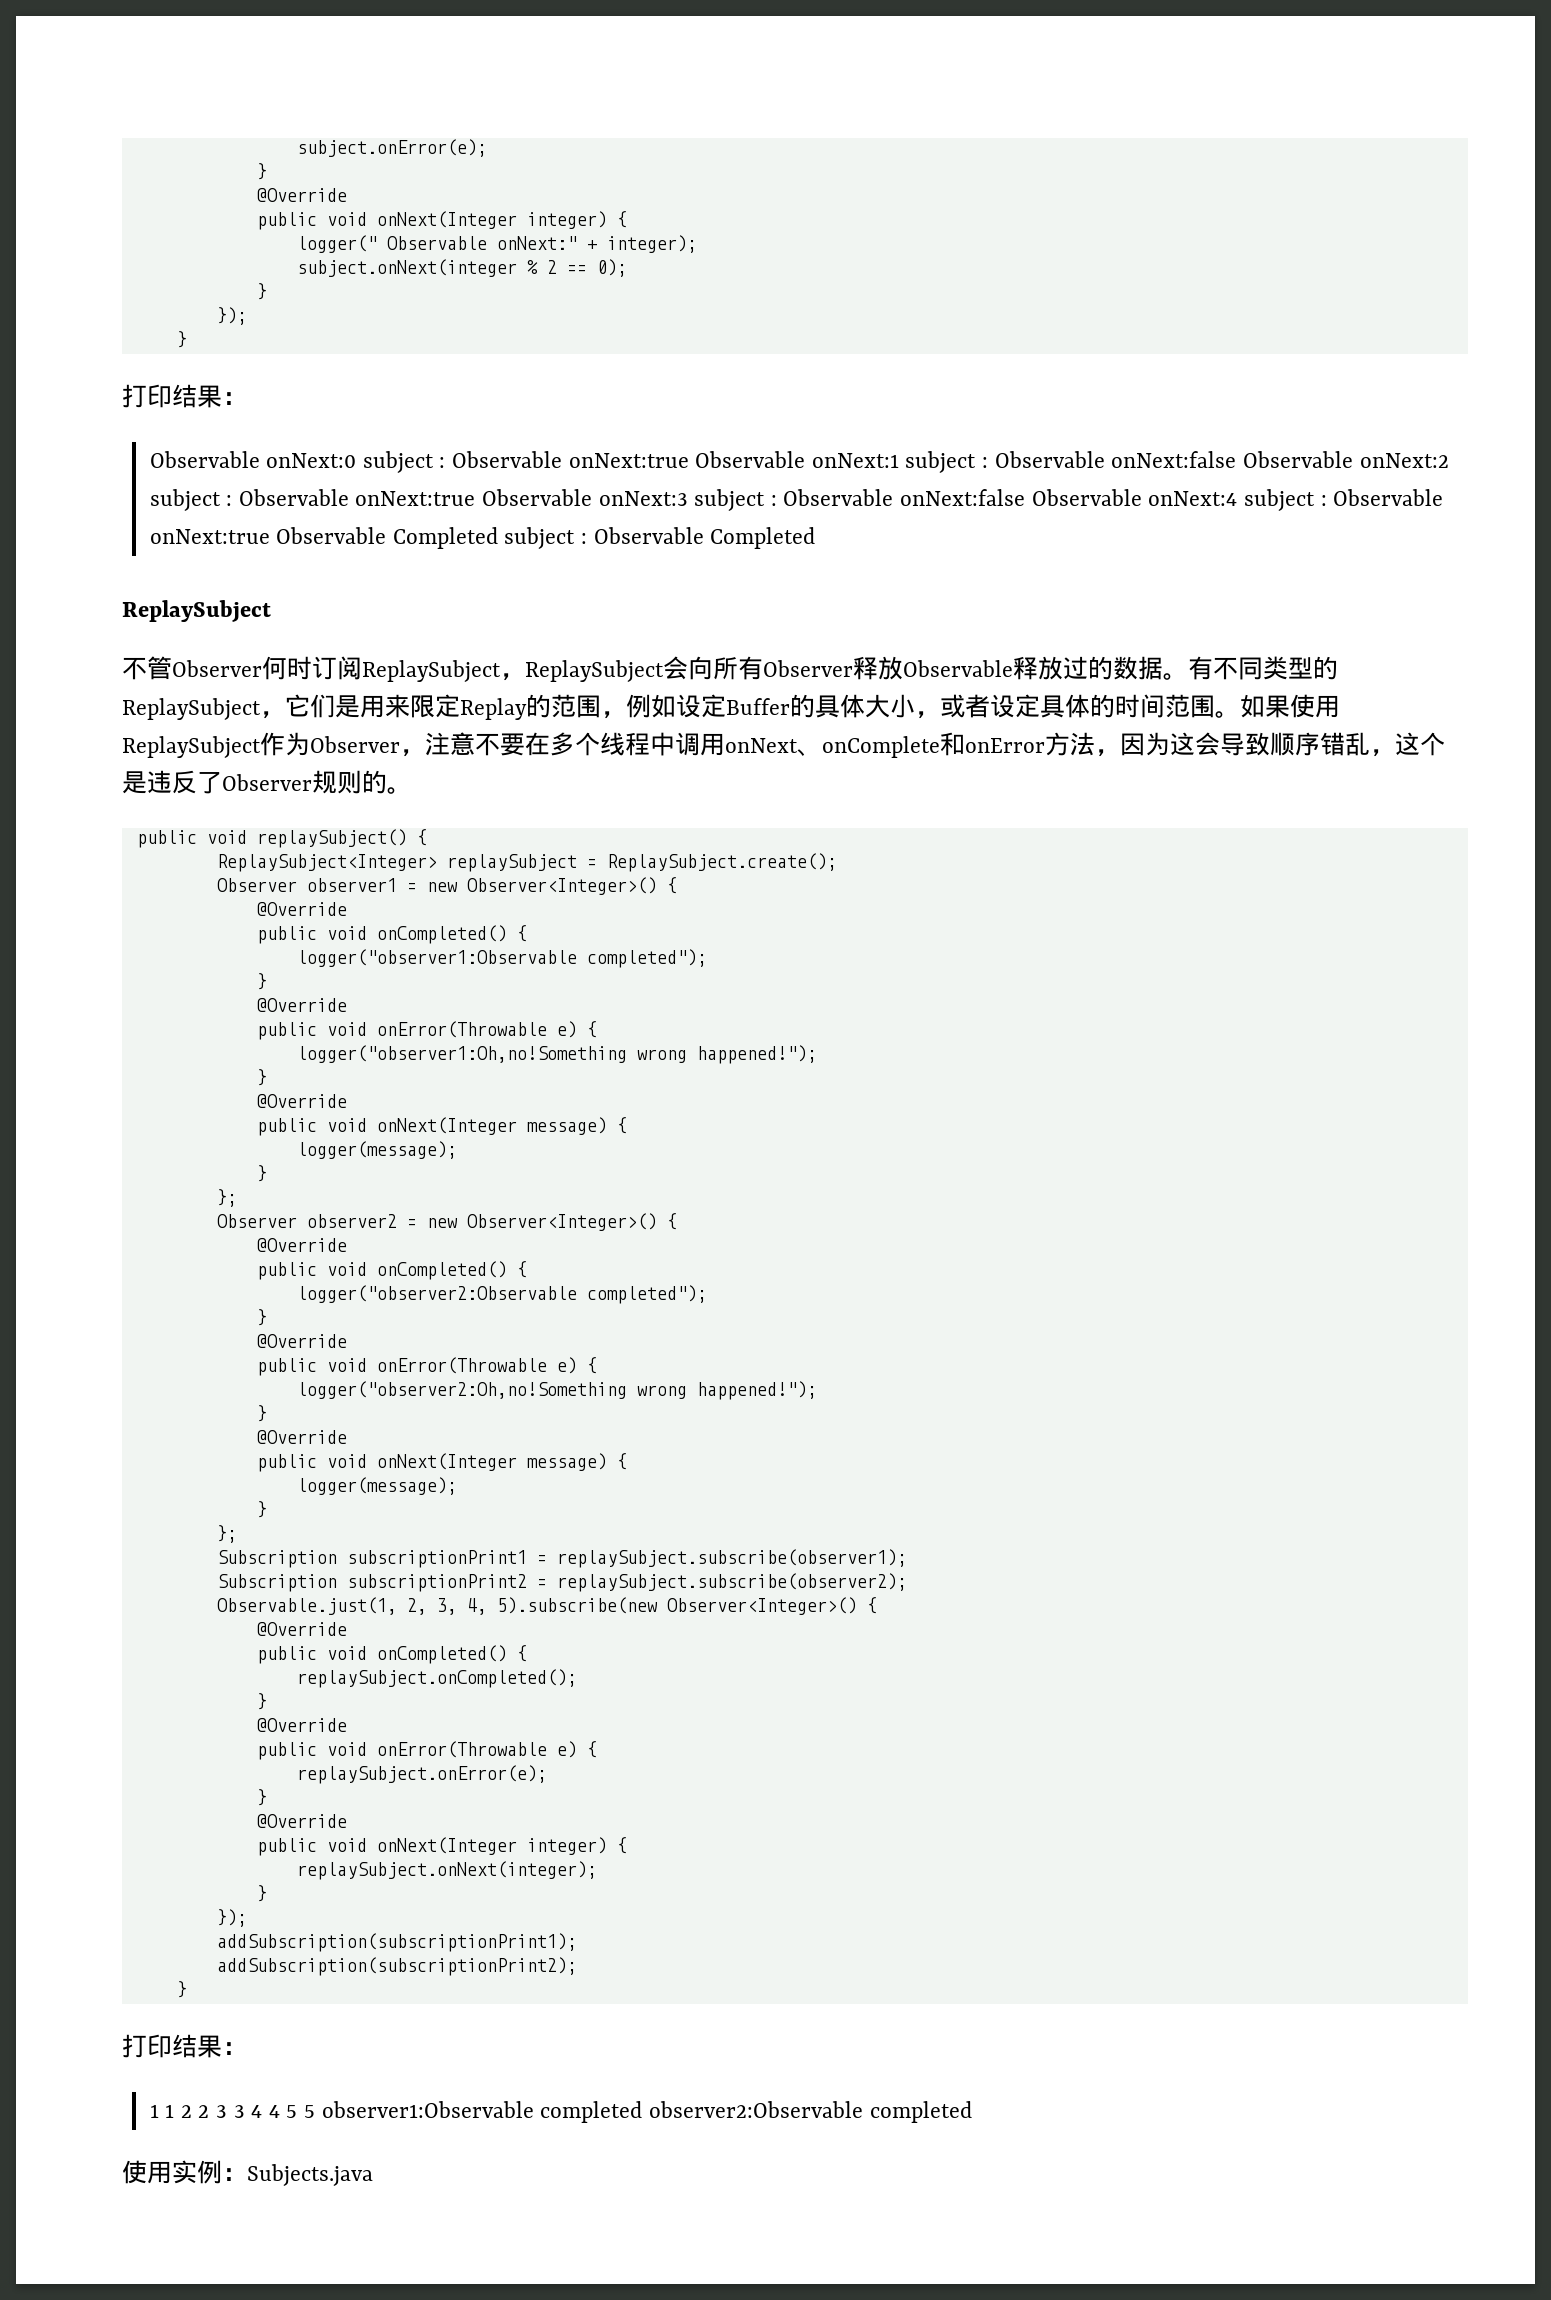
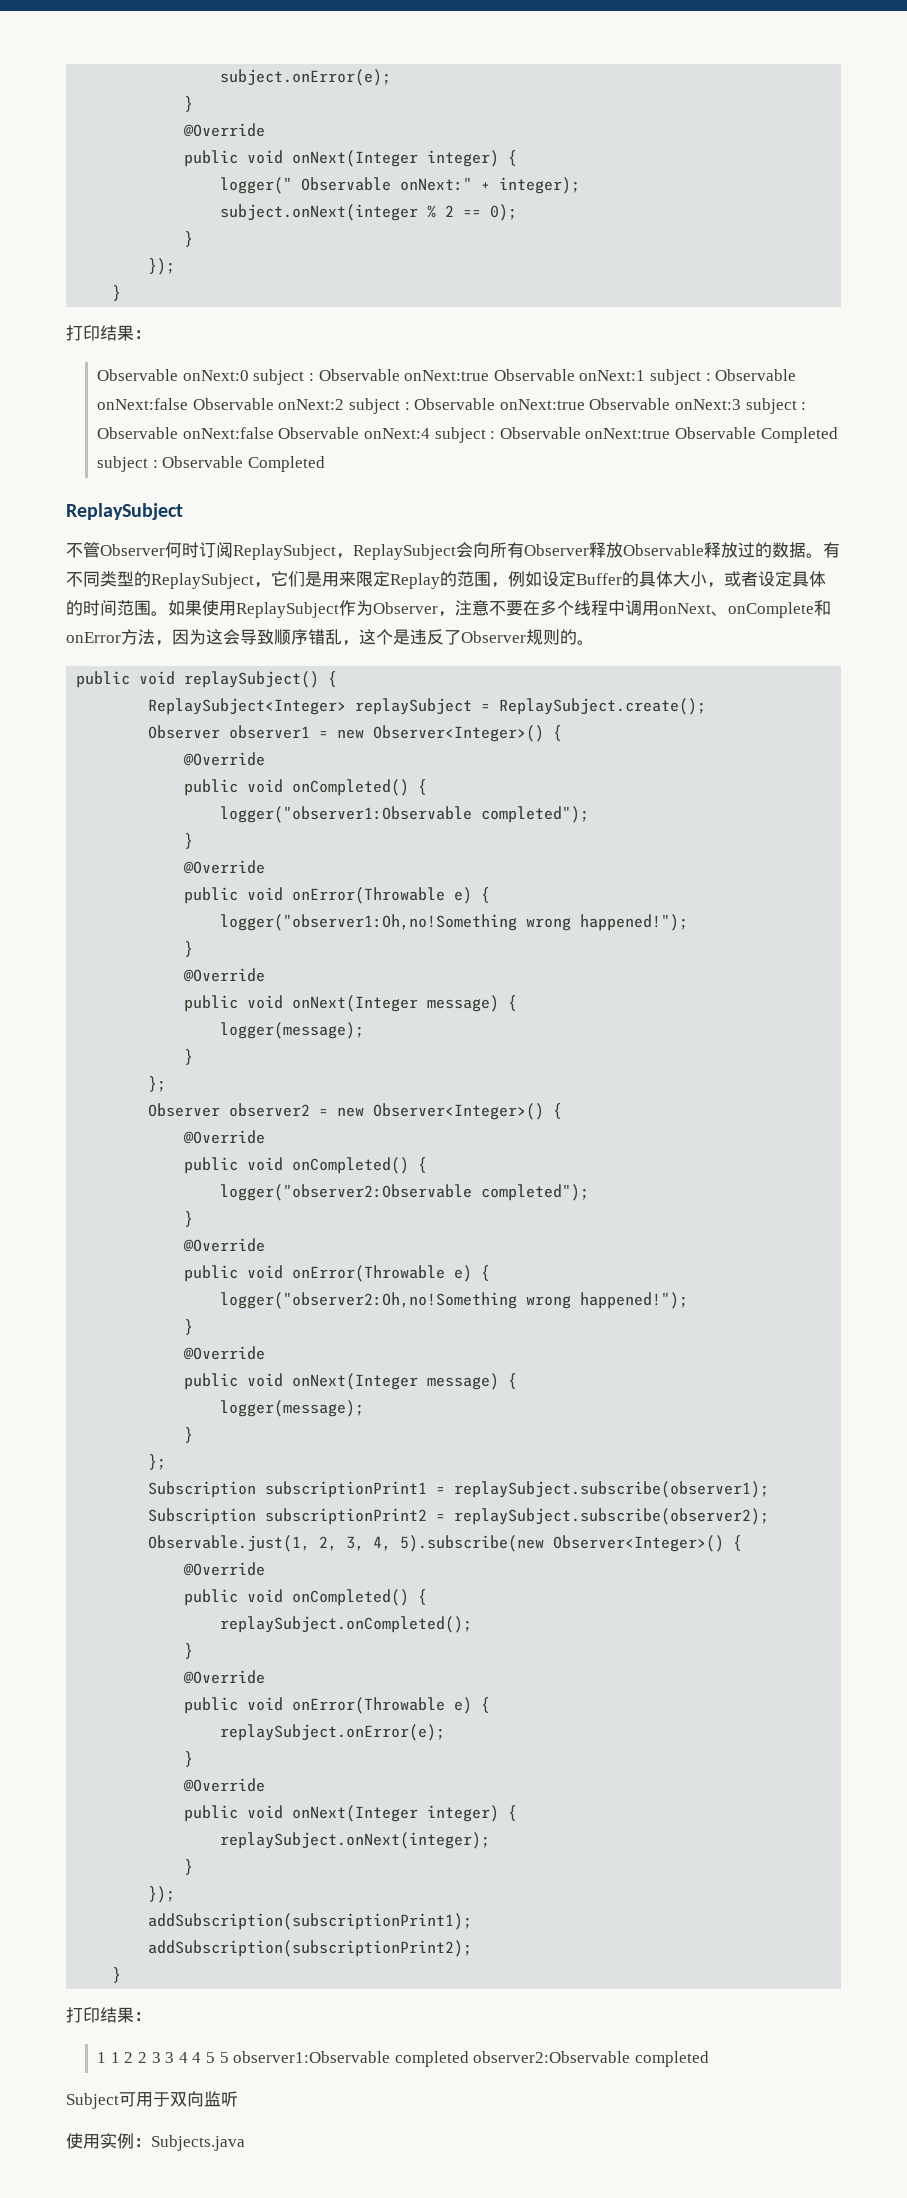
+ Subject可用于双向监听

